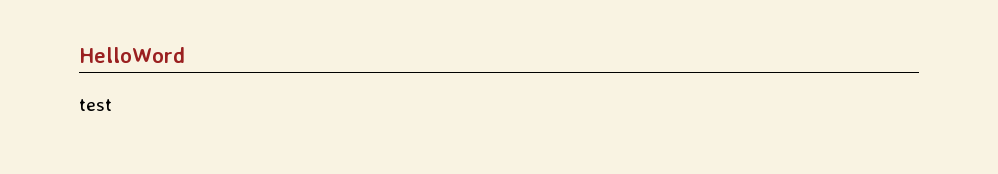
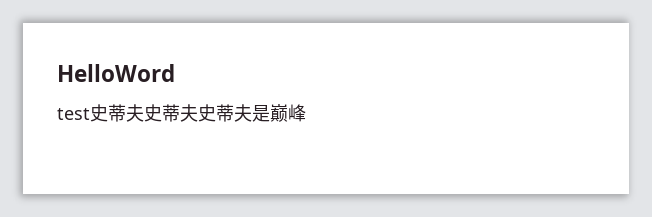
- test
+ test史蒂夫史蒂夫史蒂夫是巅峰

